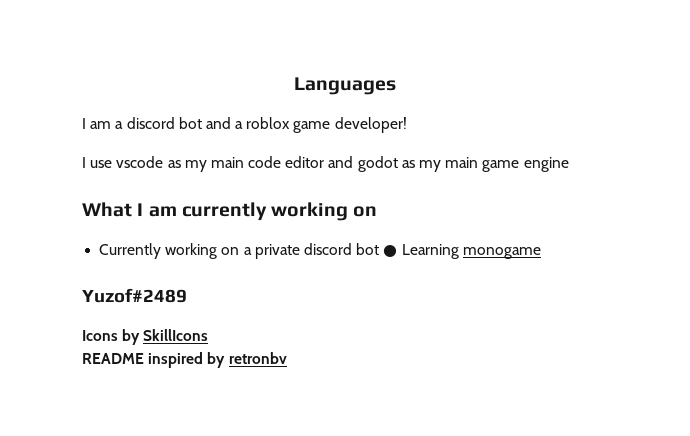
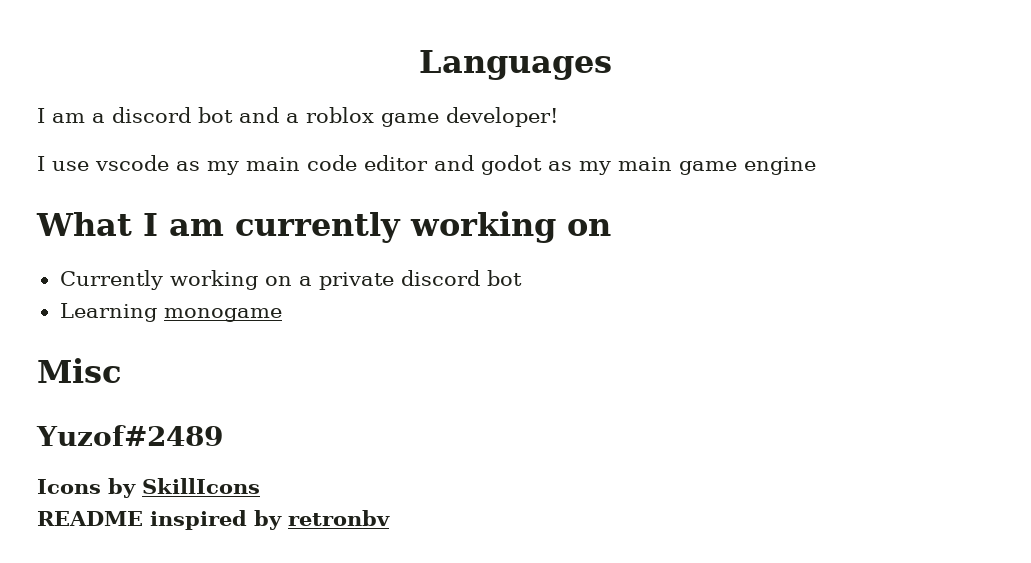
- Currently working on a private discord bot ● Learning monogame
+ Currently working on a private discord bot
+ Learning monogame
+ Misc

